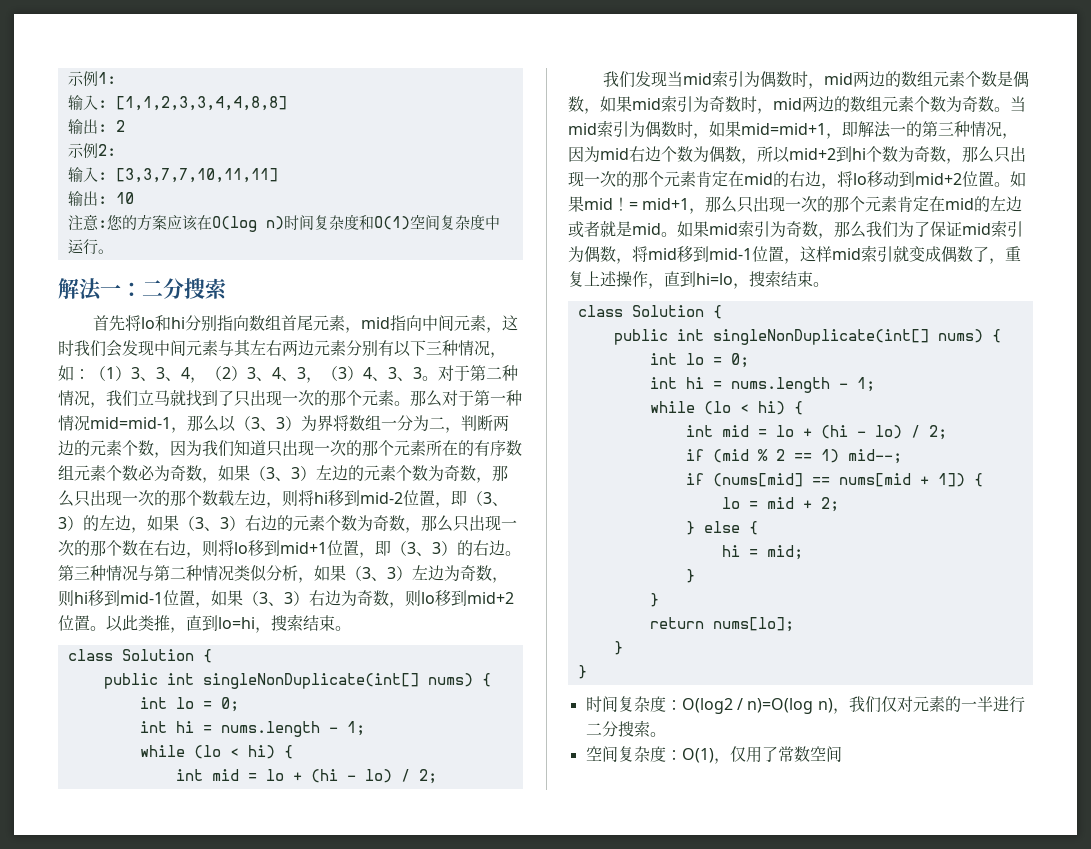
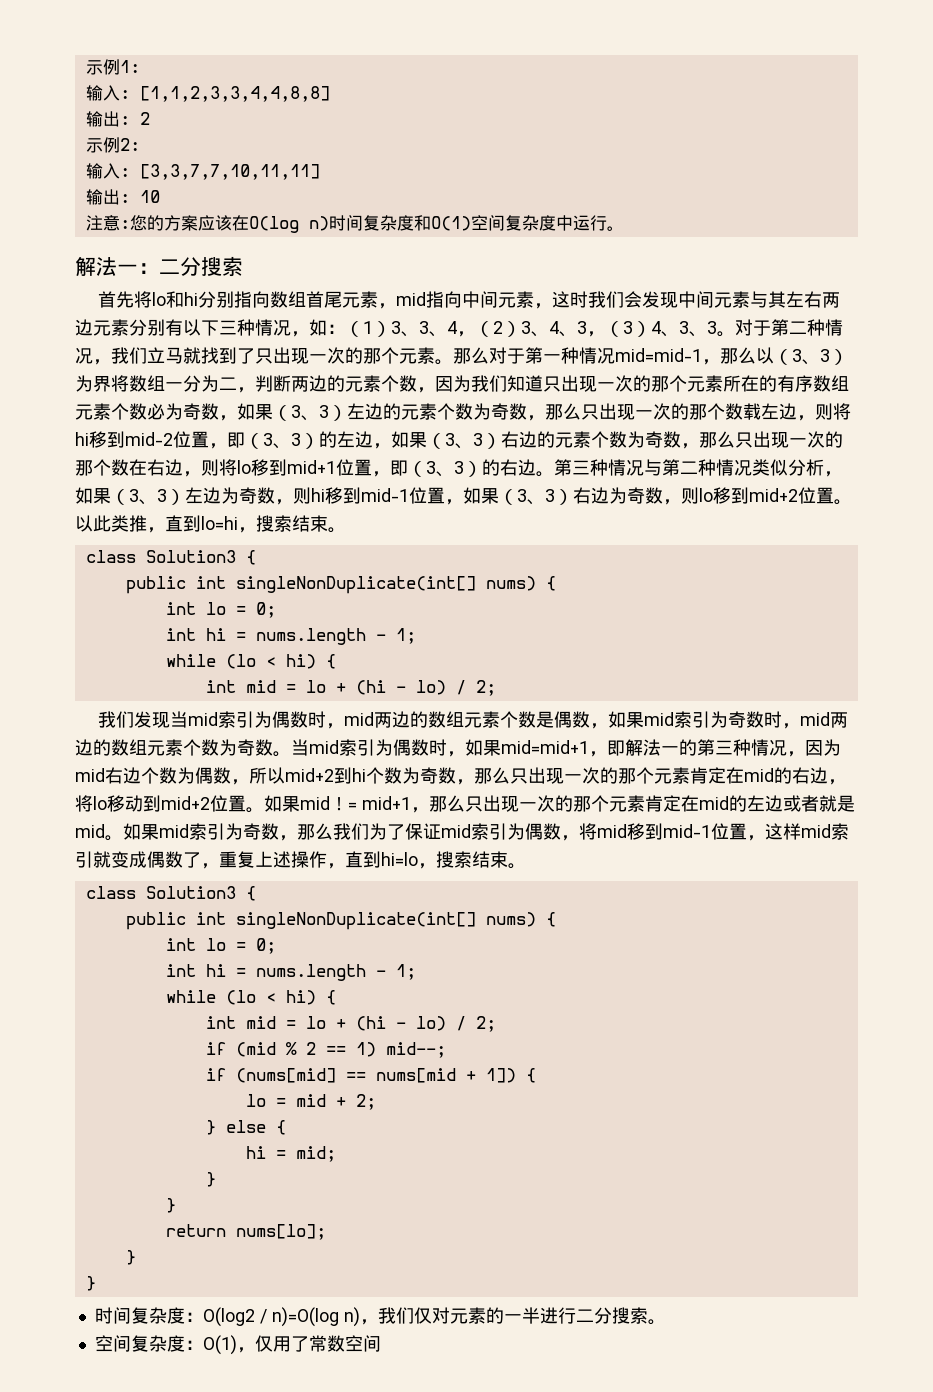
  以此类推，直到lo=hi，搜索结束。
- class Solution {
+ class Solution3 {
  如果mid索引为奇数，那么我们为了保证mid索引为偶数，将mid移到mid-1位置，这样mid索引就变成偶数了，重复上述操作，直到hi=lo，搜索结束。
- class Solution {
+ class Solution3 {

